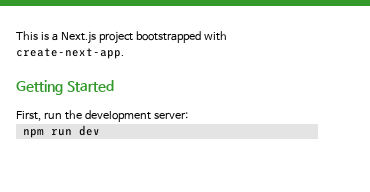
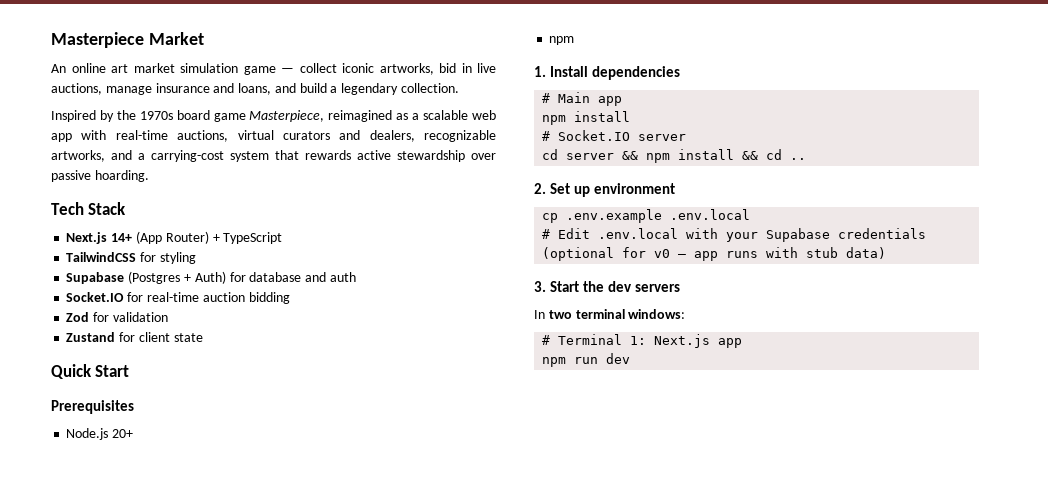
- This is a Next.js project bootstrapped with create-next-app.
- Getting Started
- First, run the development server:
+ Masterpiece Market
+ An online art market simulation game — collect iconic artworks, bid in live auctions, manage insurance and loans, and build a legendary collection.
+ Inspired by the 1970s board game Masterpiece, reimagined as a scalable web app with real-time auctions, virtual curators and dealers, recognizable artworks, and a carrying-cost system that rewards active stewardship over passive hoarding.
+ Tech Stack
+ Next.js 14+ (App Router) + TypeScript
+ TailwindCSS for styling
+ Supabase (Postgres + Auth) for database and auth
+ Socket.IO for real-time auction bidding
+ Zod for validation
+ Zustand for client state
+ Quick Start
+ Prerequisites
+ Node.js 20+
+ npm
+ 1. Install dependencies
+ # Main app
+ npm install
+ # Socket.IO server
+ cd server && npm install && cd ..
+ 2. Set up environment
+ cp .env.example .env.local
+ # Edit .env.local with your Supabase credentials (optional for v0 — app runs with stub data)
+ 3. Start the dev servers
+ In two terminal windows:
+ # Terminal 1: Next.js app

